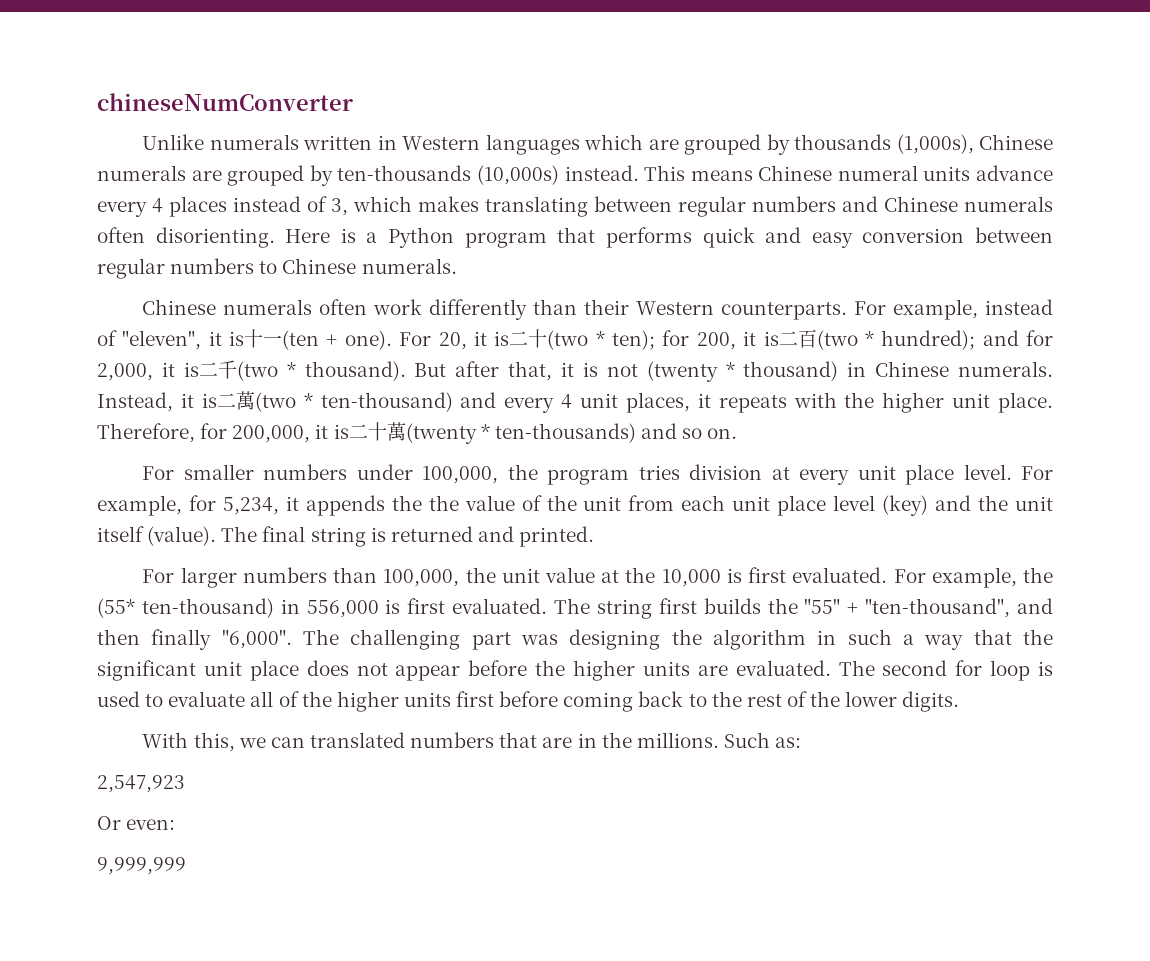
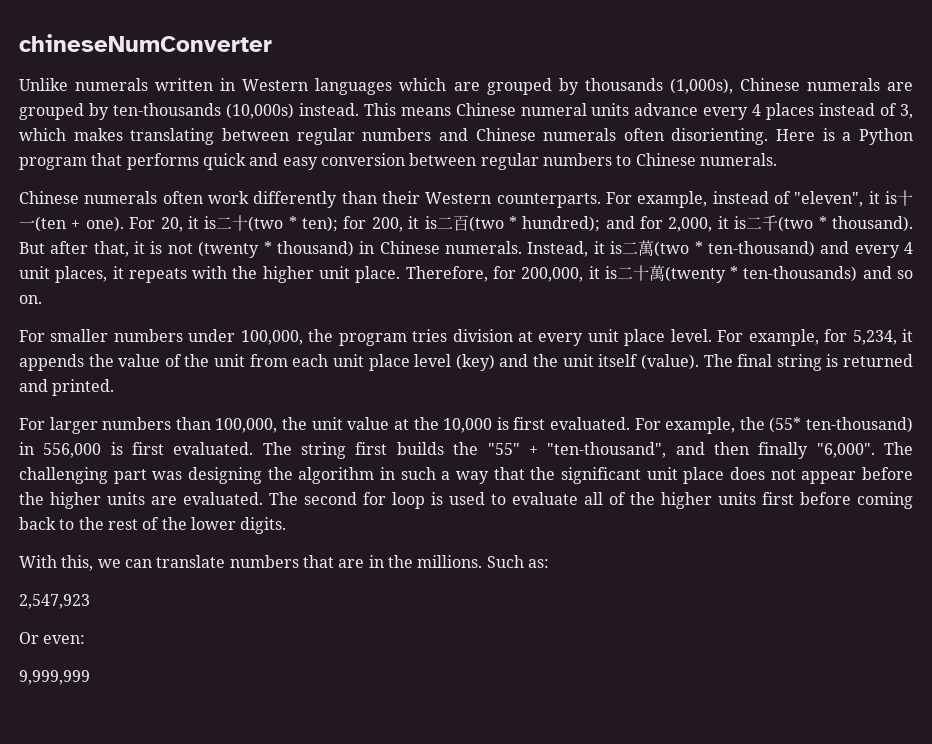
- For example, for 5,234, it appends the the value of the unit from each unit place level (key) and the unit itself (value).
+ For example, for 5,234, it appends the value of the unit from each unit place level (key) and the unit itself (value).
- With this, we can translated numbers that are in the millions.
+ With this, we can translate numbers that are in the millions.

